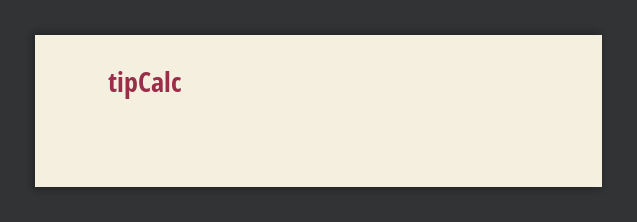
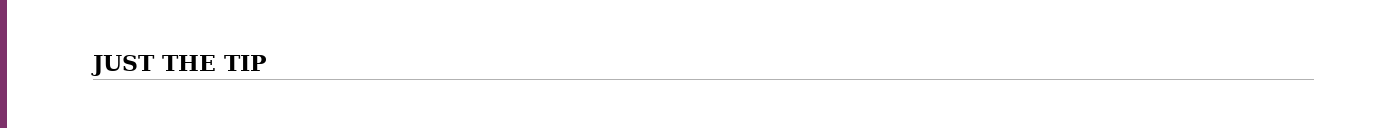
- tipCalc
+ JUST THE TIP

